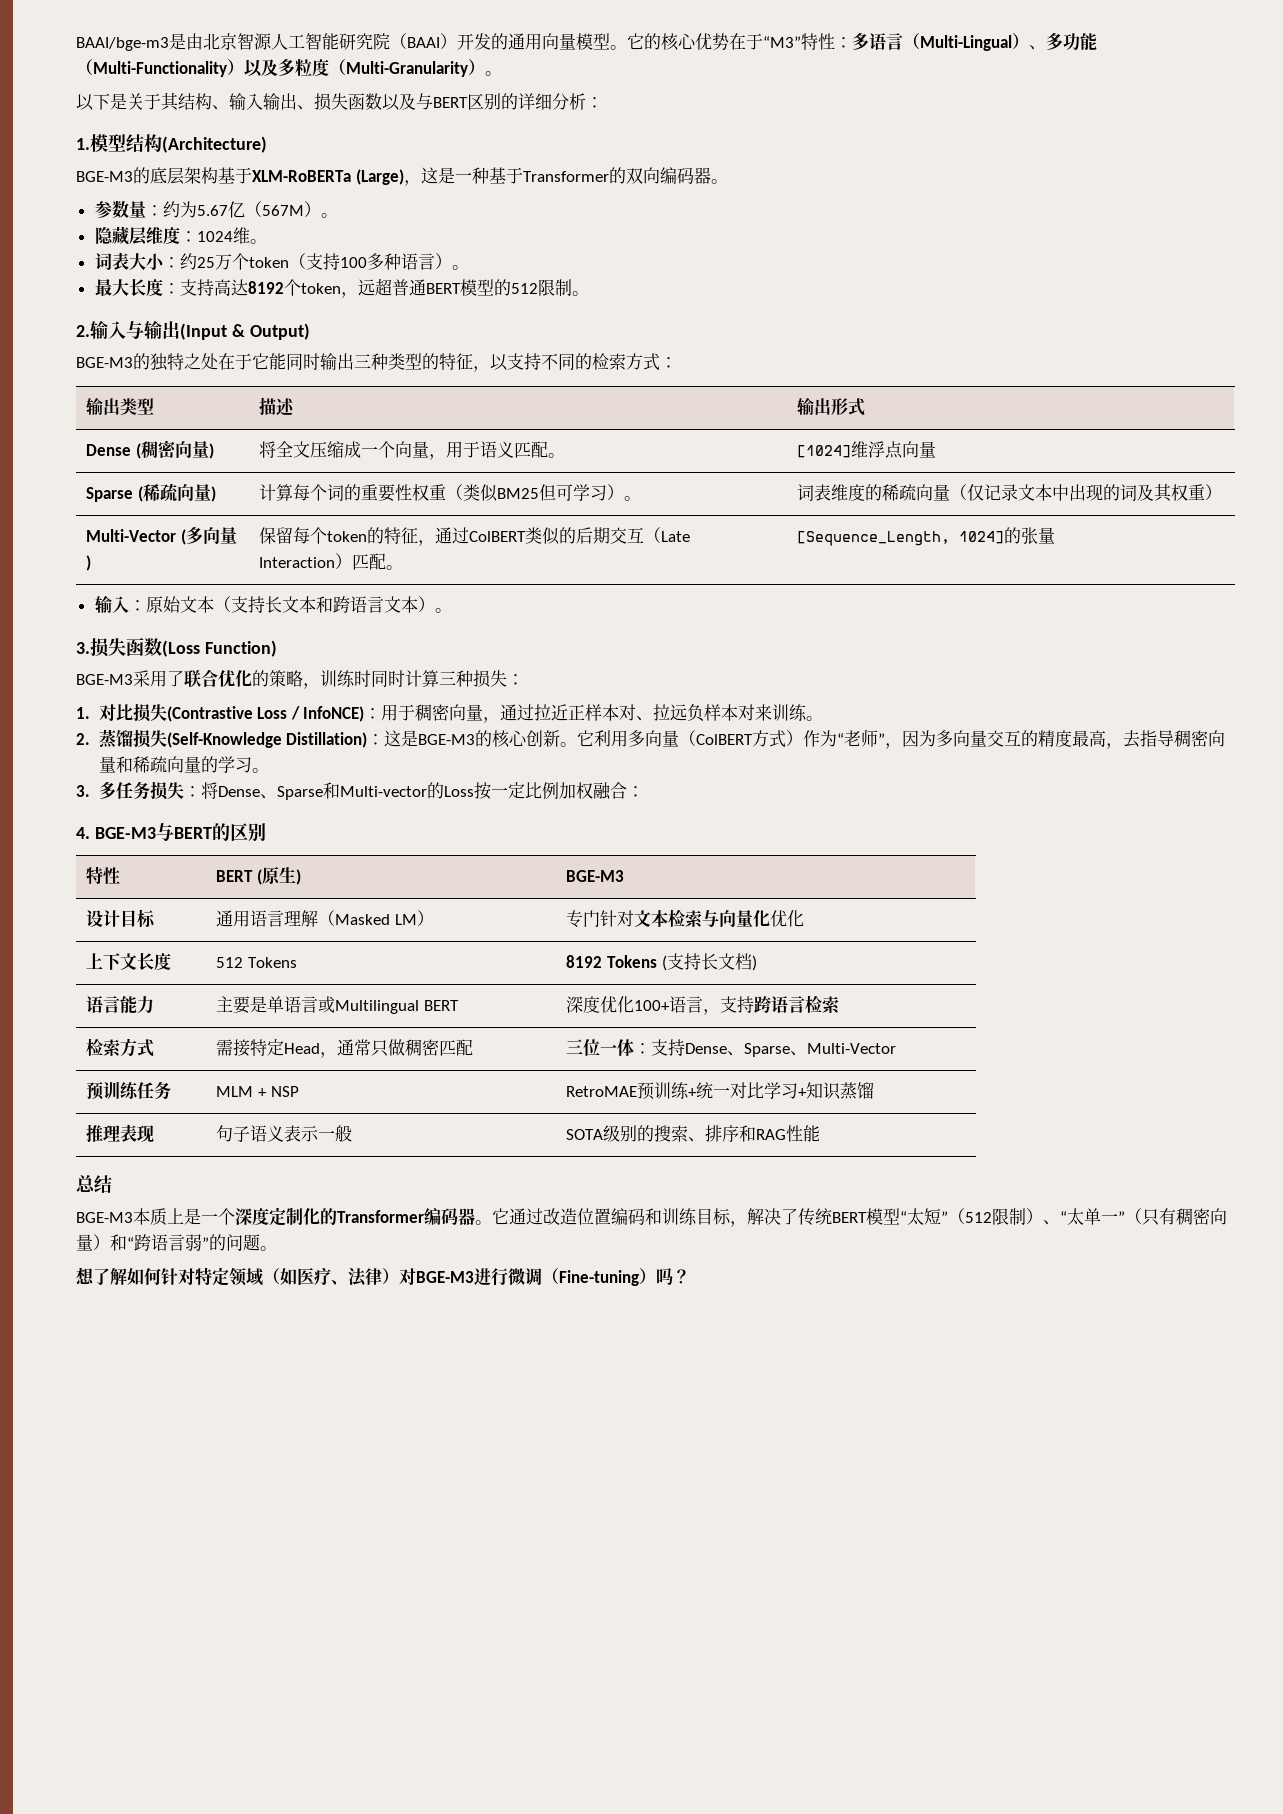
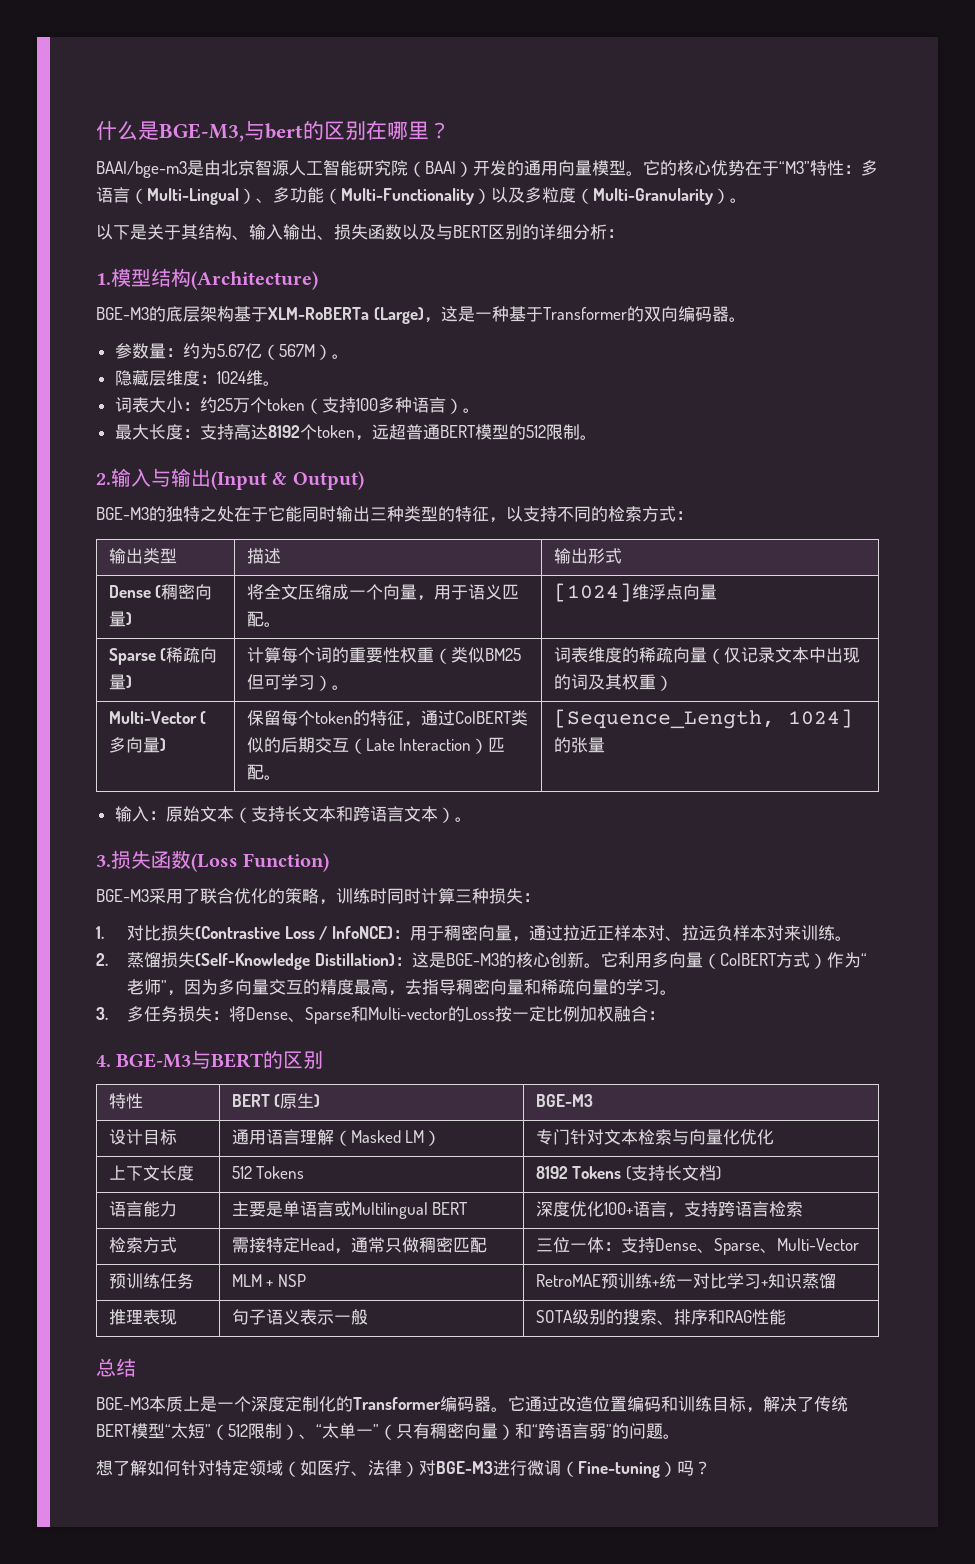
+ 什么是BGE-M3,与bert的区别在哪里？

